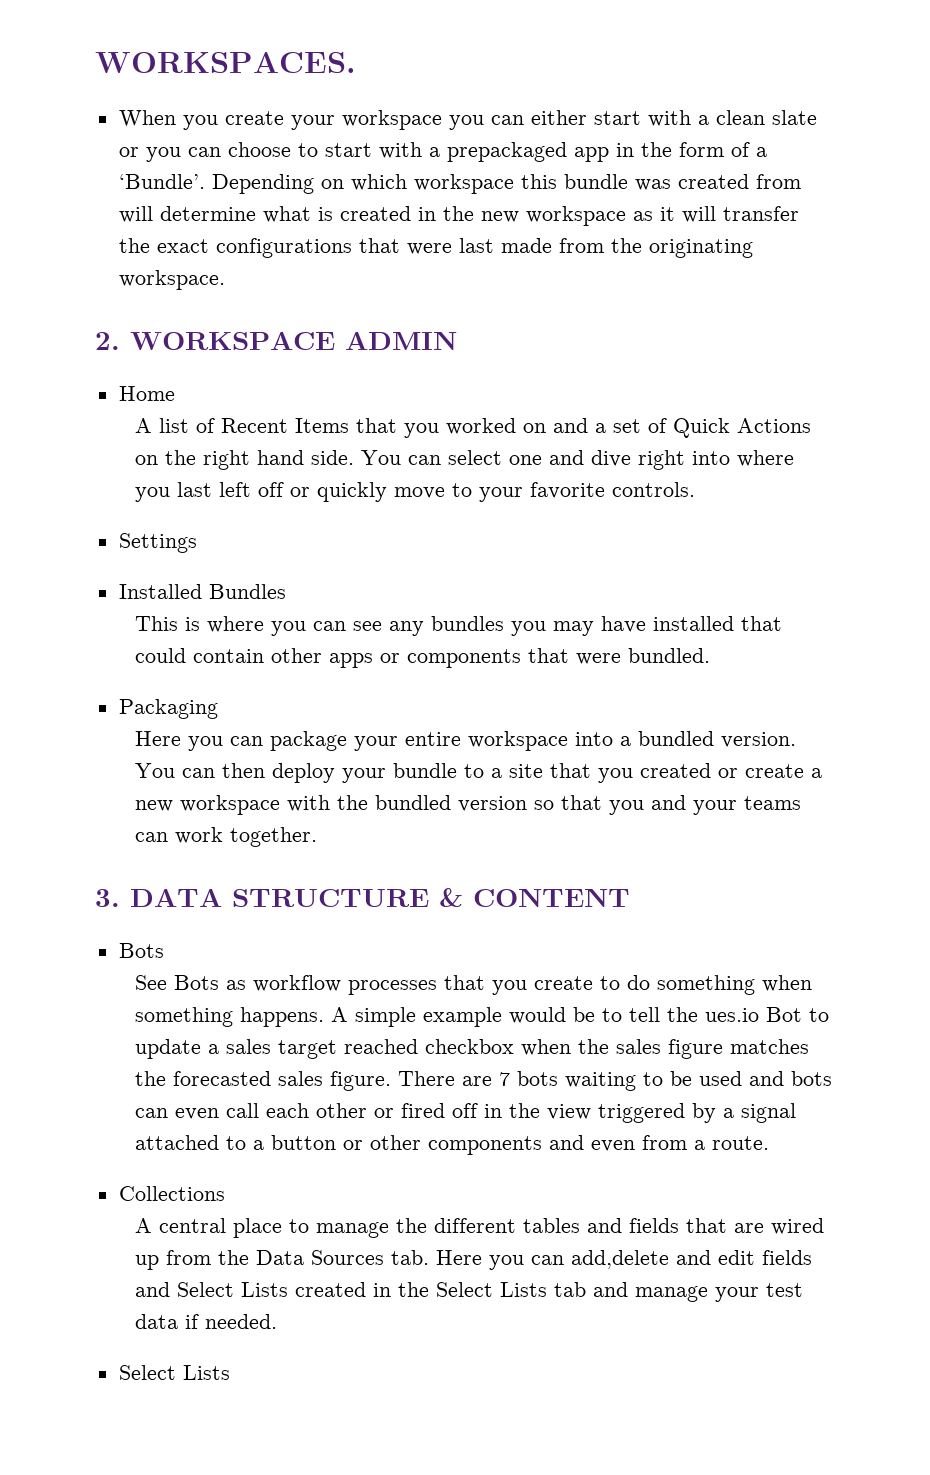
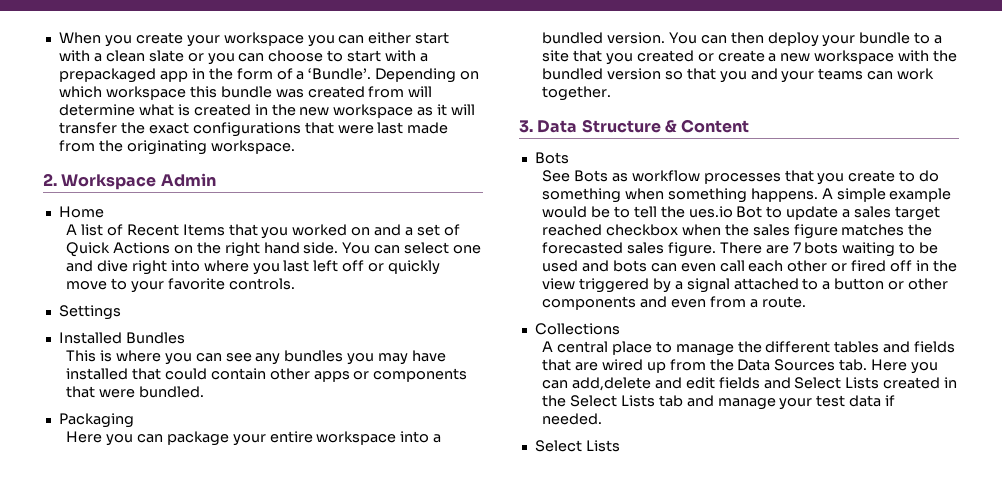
- WORKSPACES.
- 2. WORKSPACE ADMIN
+ 2. Workspace Admin
- 3. DATA STRUCTURE & CONTENT
+ 3. Data Structure & Content

